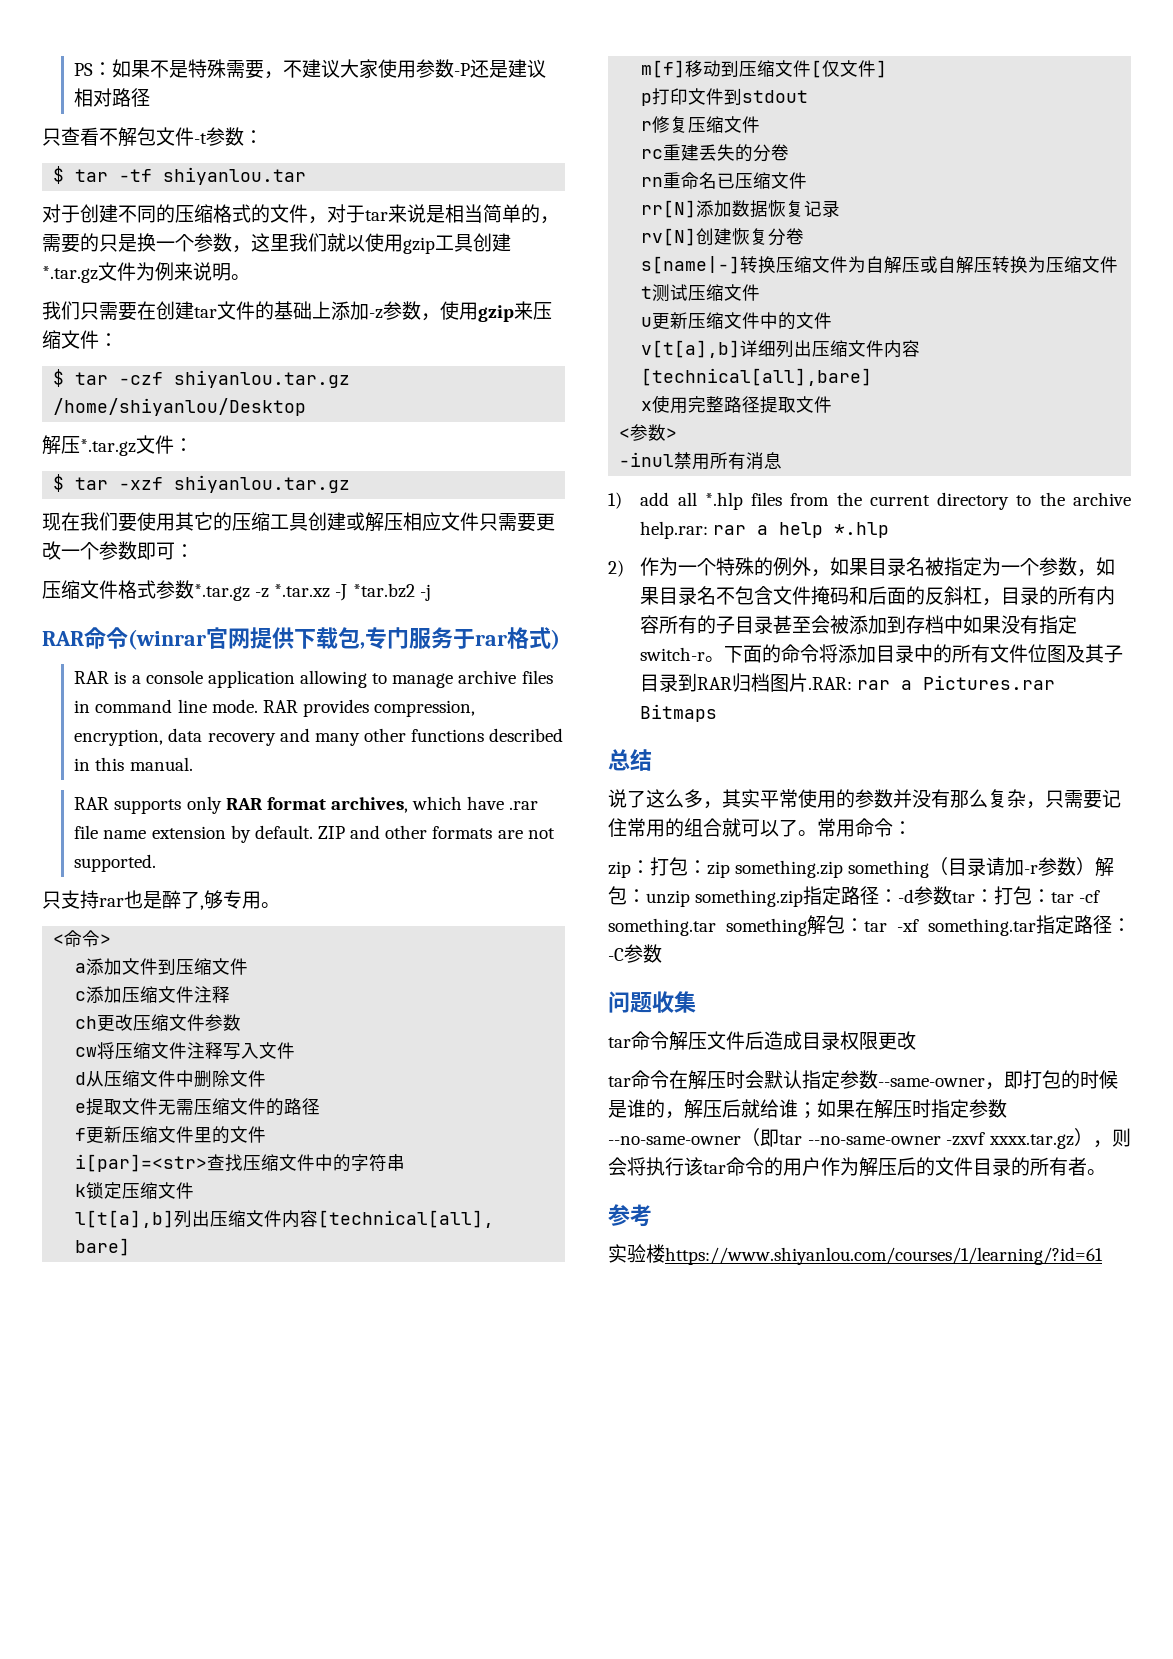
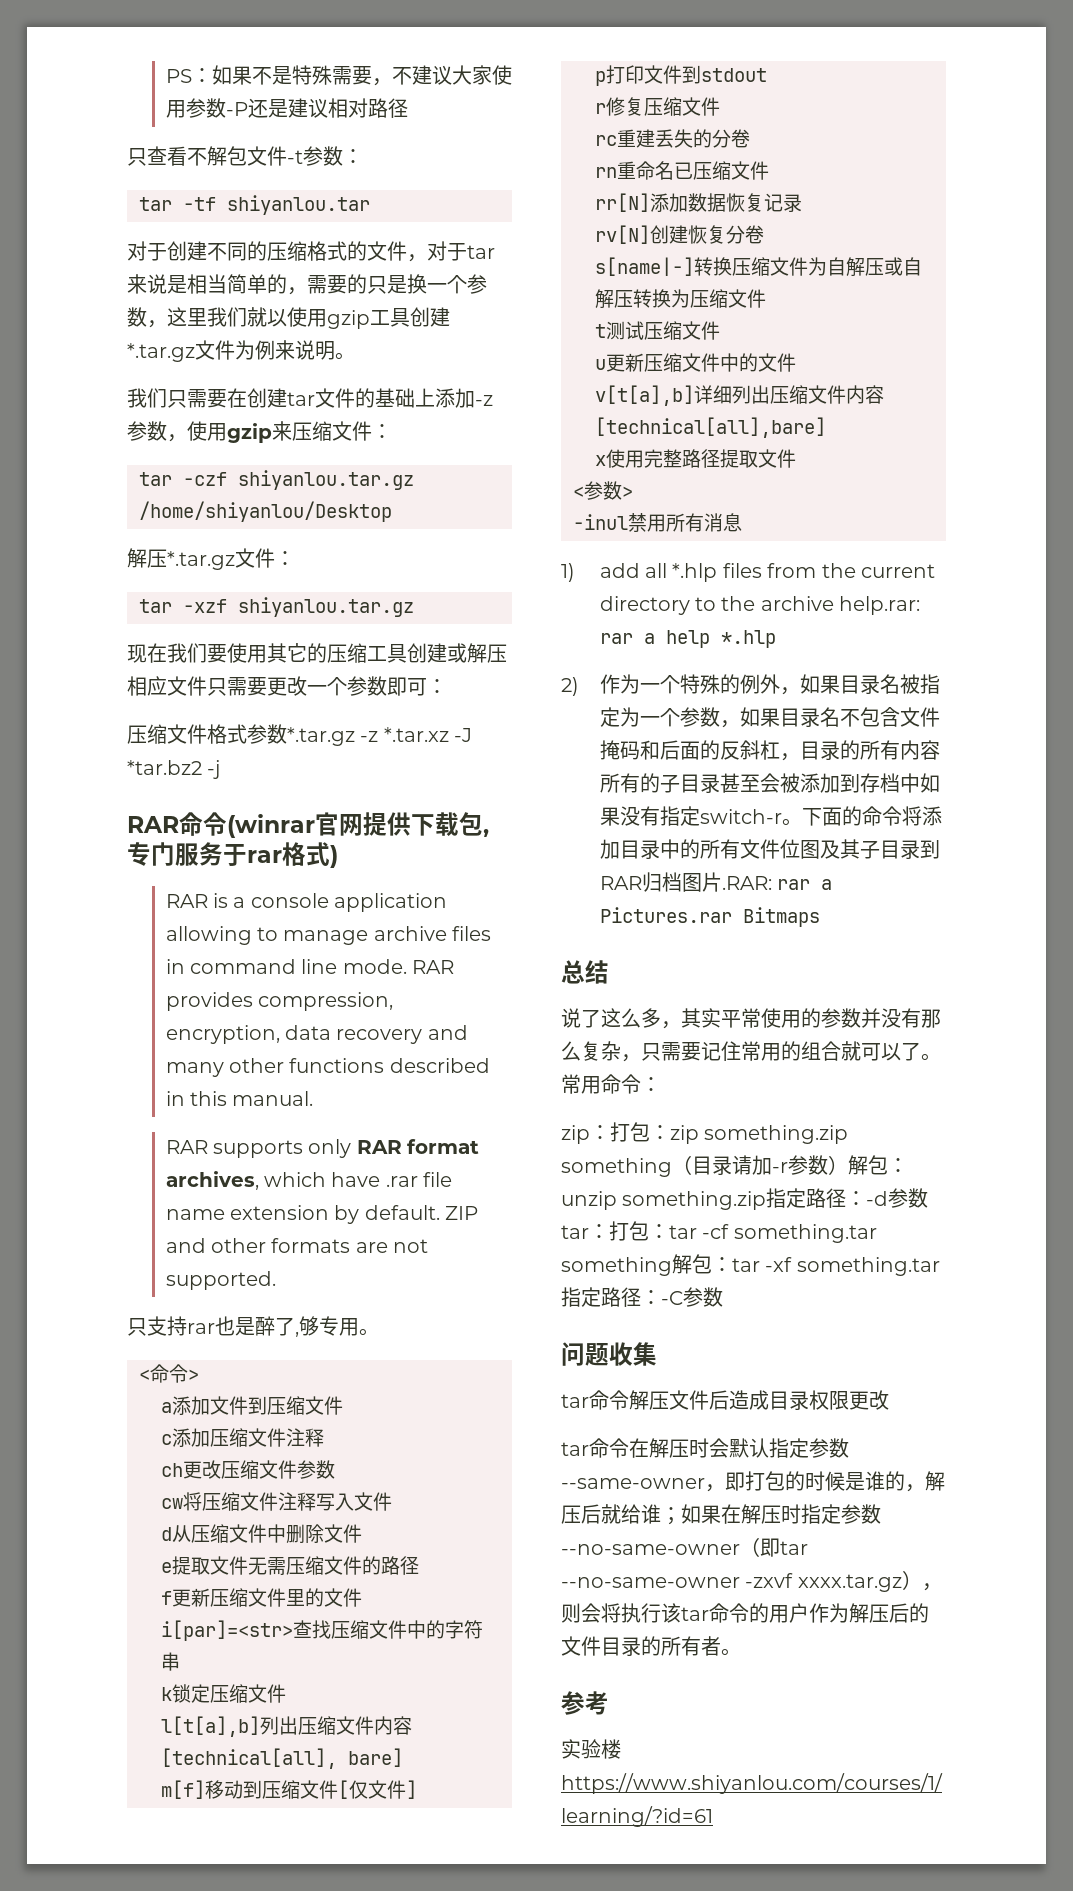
- $ tar -tf shiyanlou.tar
+ tar -tf shiyanlou.tar
- $ tar -czf shiyanlou.tar.gz /home/shiyanlou/Desktop
+ tar -czf shiyanlou.tar.gz /home/shiyanlou/Desktop
- $ tar -xzf shiyanlou.tar.gz
+ tar -xzf shiyanlou.tar.gz

